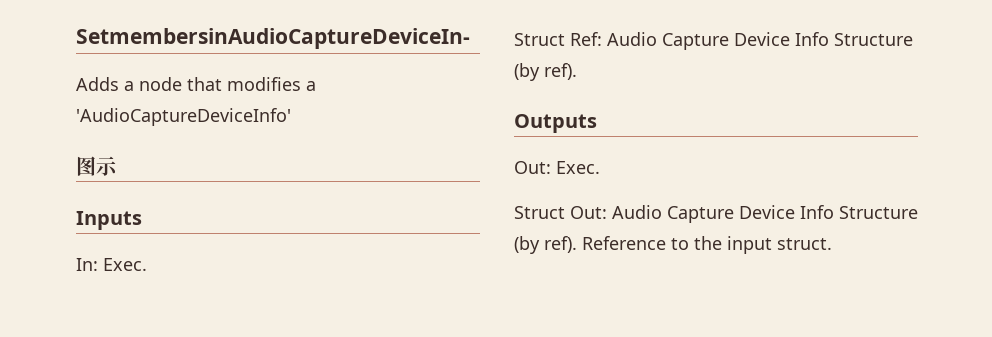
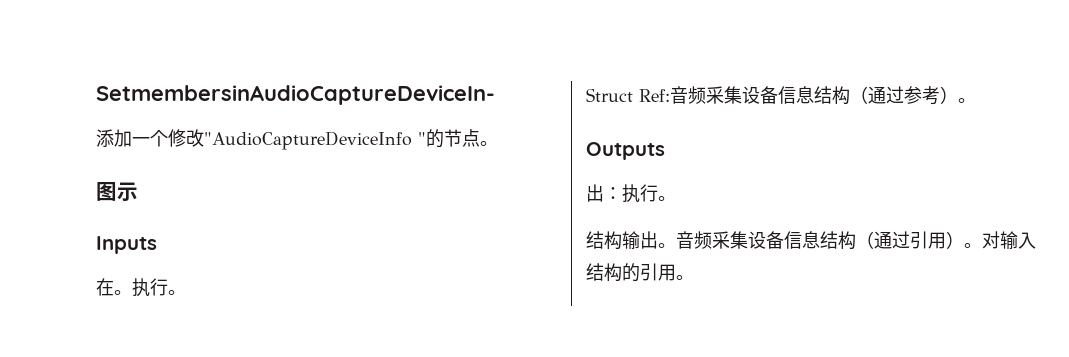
- Adds a node that modifies a 'AudioCaptureDeviceInfo'
+ 添加一个修改"AudioCaptureDeviceInfo "的节点。
- In: Exec.
+ 在。执行。
- Struct Ref: Audio Capture Device Info Structure (by ref).
+ Struct Ref:音频采集设备信息结构（通过参考）。
  Outputs
- Out: Exec.
- Struct Out: Audio Capture Device Info Structure (by ref). Reference to the input struct.
+ 出：执行。
+ 结构输出。音频采集设备信息结构（通过引用）。对输入结构的引用。

